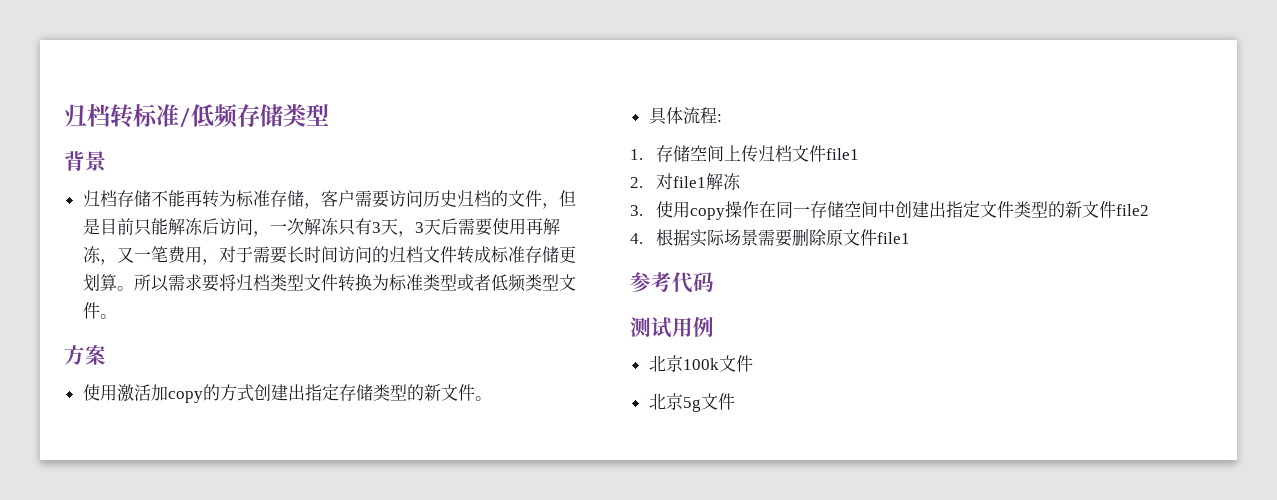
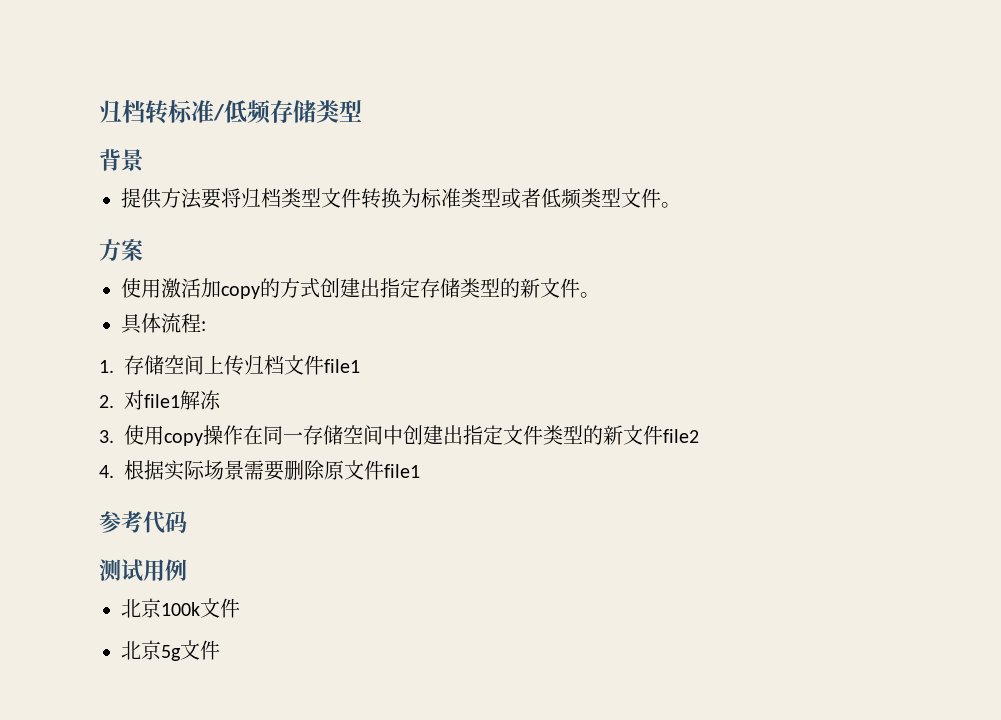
- 归档存储不能再转为标准存储，客户需要访问历史归档的文件，但是目前只能解冻后访问，一次解冻只有3天，3天后需要使用再解冻，又一笔费用，对于需要长时间访问的归档文件转成标准存储更划算。所以需求要将归档类型⽂件转换为标准类型或者低频类型⽂件。
+ 提供⽅法要将归档类型⽂件转换为标准类型或者低频类型⽂件。

